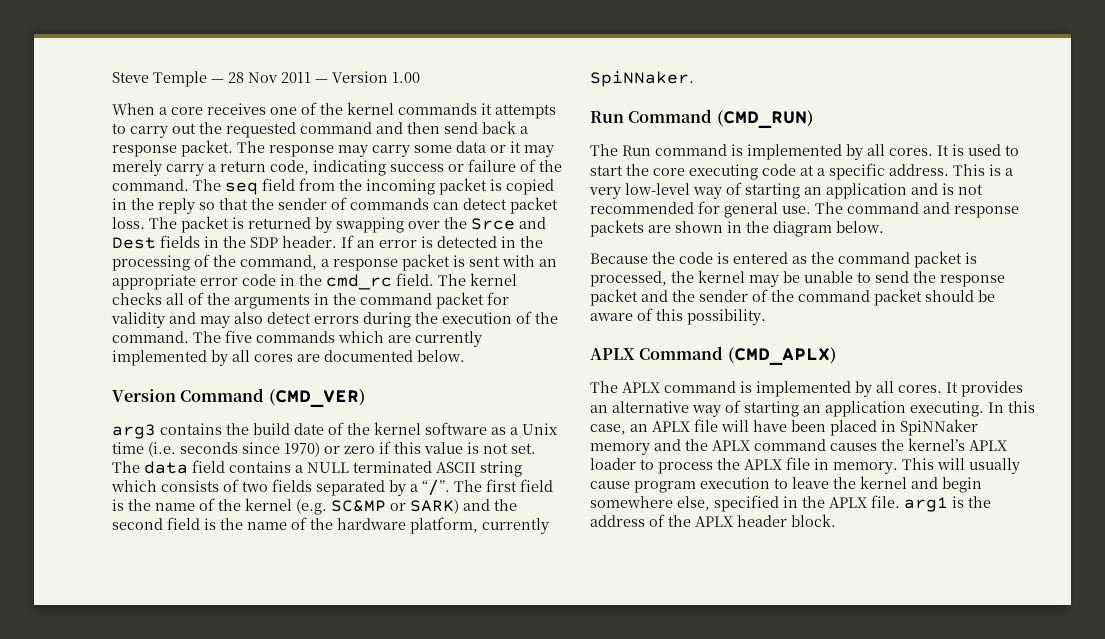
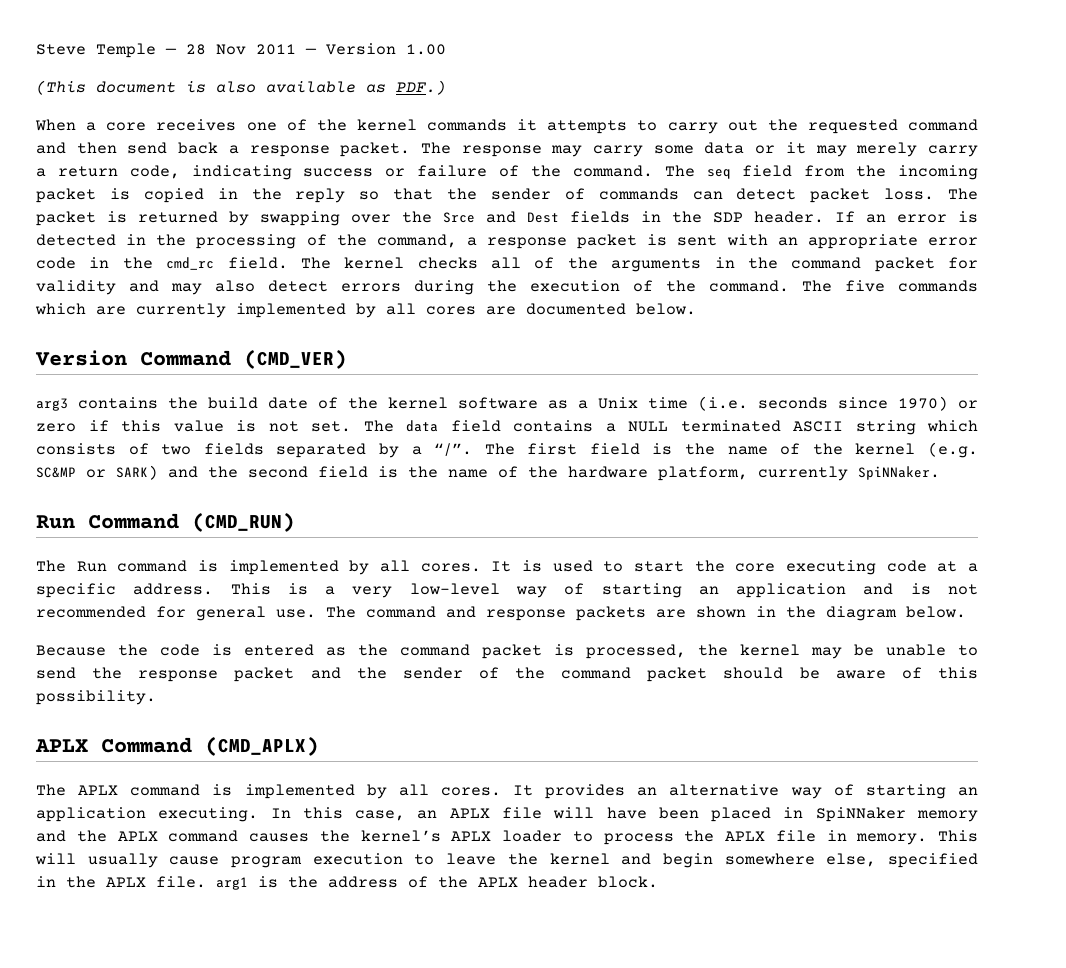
+ (This document is also available as PDF.)

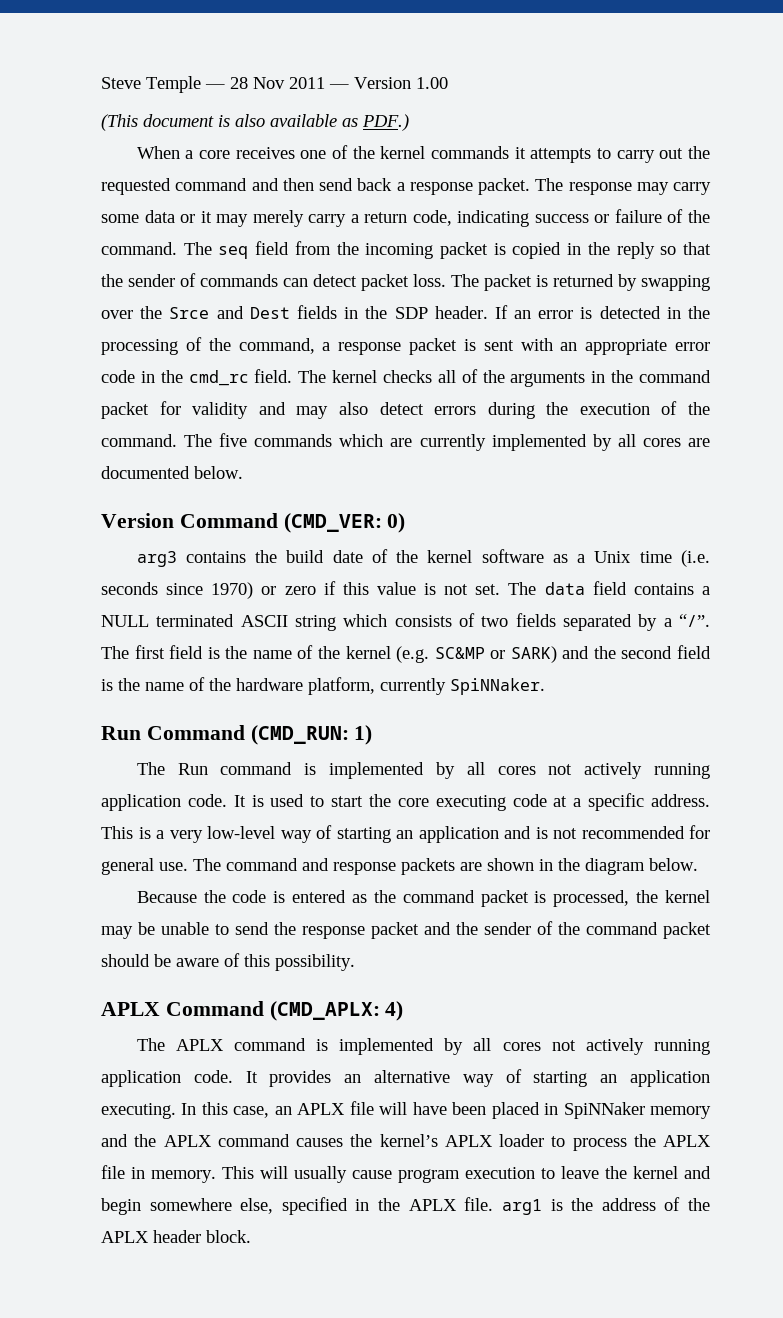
- Version Command (CMD_VER)
+ Version Command (CMD_VER: 0)
- Run Command (CMD_RUN)
+ Run Command (CMD_RUN: 1)
- The Run command is implemented by all cores.
+ The Run command is implemented by all cores not actively running application code.
- APLX Command (CMD_APLX)
+ APLX Command (CMD_APLX: 4)
- The APLX command is implemented by all cores.
+ The APLX command is implemented by all cores not actively running application code.

